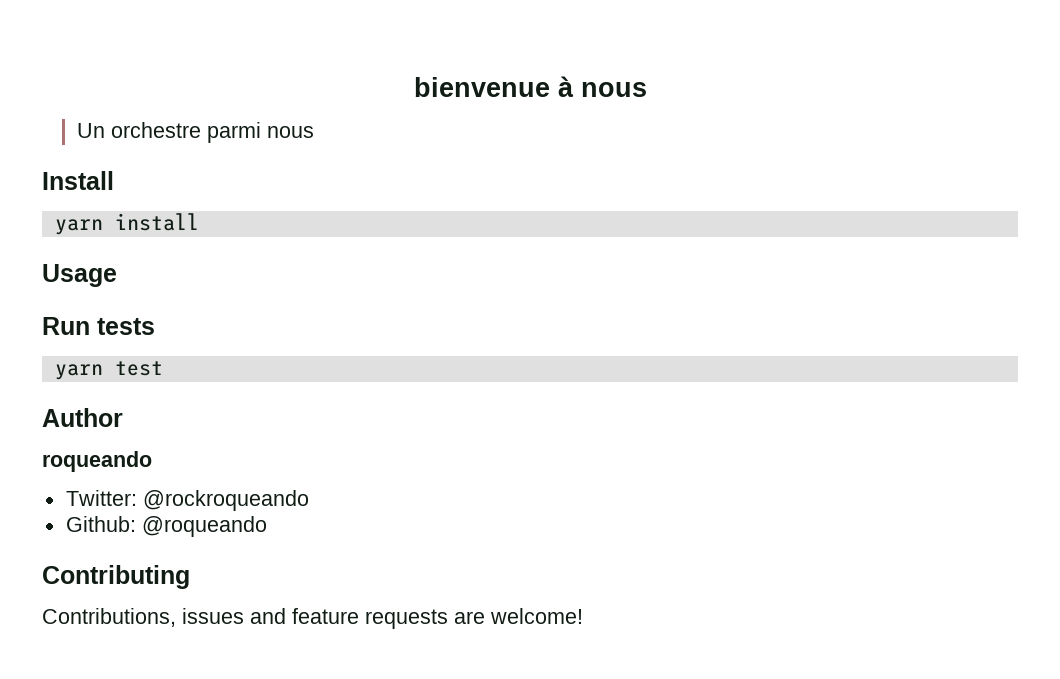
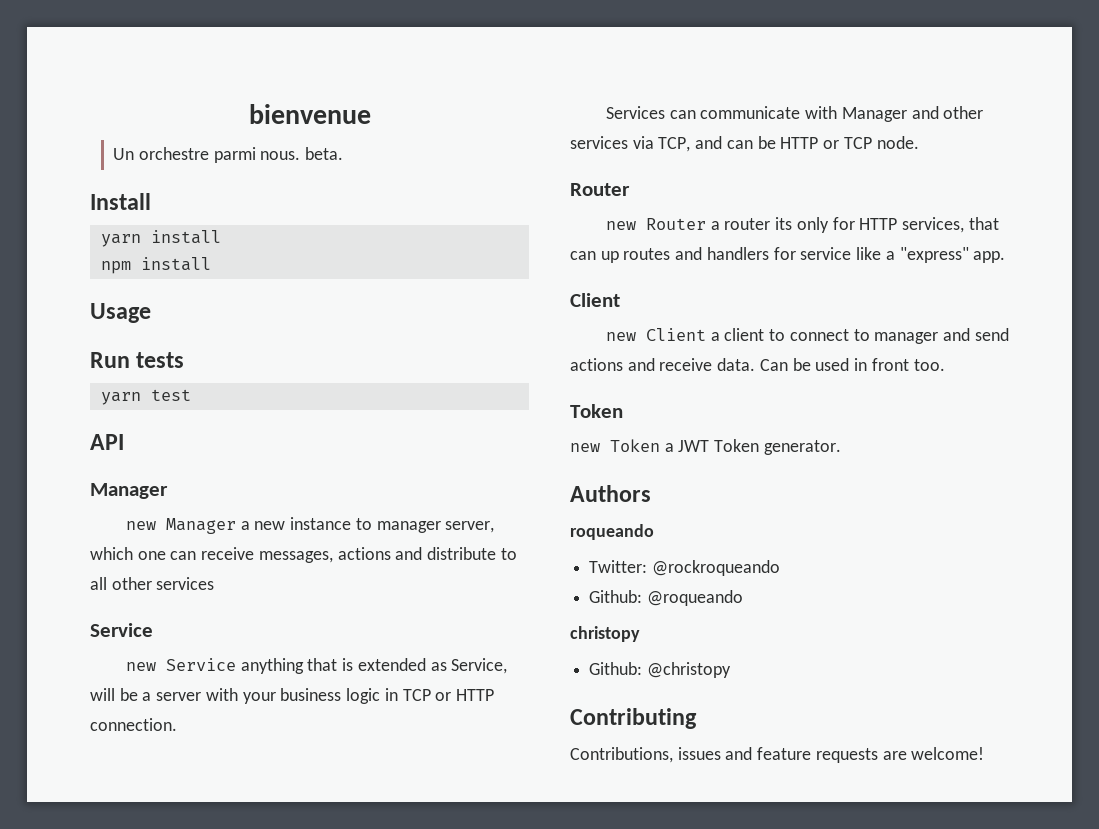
- bienvenue à nous
+ bienvenue
- Un orchestre parmi nous
+ Un orchestre parmi nous. beta.
+ npm install
- Author
+ API
+ Manager
+ new Manager a new instance to manager server, which one can receive messages, actions and distribute to all other services
+ Service
+ new Service anything that is extended as Service, will be a server with your business logic in TCP or HTTP connection.
+ Services can communicate with Manager and other services via TCP, and can be HTTP or TCP node.
+ Router
+ new Router a router its only for HTTP services, that can up routes and handlers for service like a "express" app.
+ Client
+ new Client a client to connect to manager and send actions and receive data. Can be used in front too.
+ Token
+ new Token a JWT Token generator.
+ Authors
+ christopy
+ Github: @christopy

